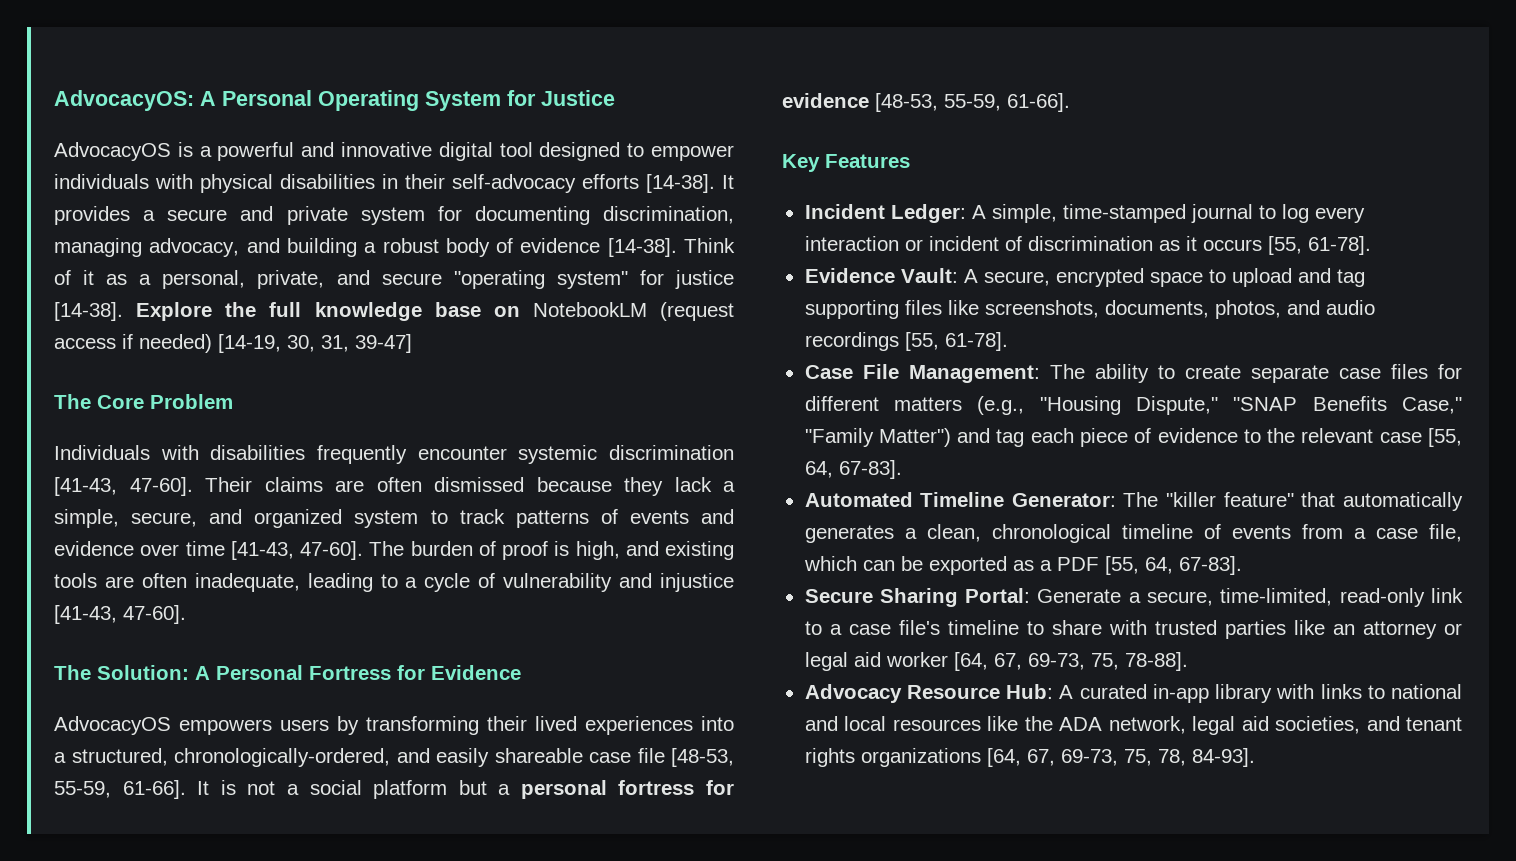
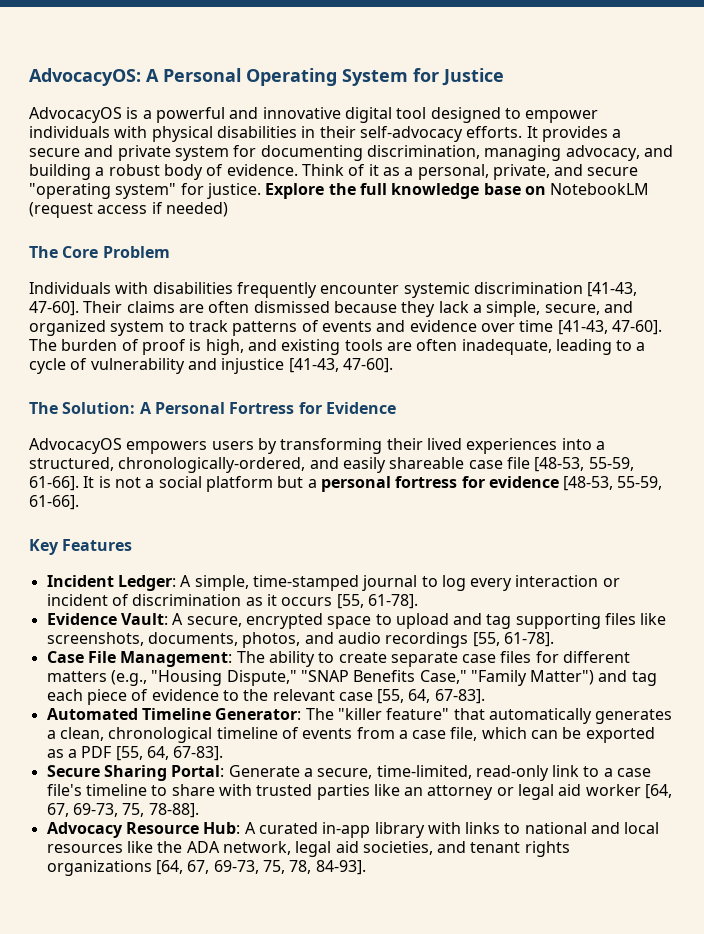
- AdvocacyOS is a powerful and innovative digital tool designed to empower individuals with physical disabilities in their self-advocacy efforts [14-38].
+ AdvocacyOS is a powerful and innovative digital tool designed to empower individuals with physical disabilities in their self-advocacy efforts.
- It provides a secure and private system for documenting discrimination, managing advocacy, and building a robust body of evidence [14-38].
+ It provides a secure and private system for documenting discrimination, managing advocacy, and building a robust body of evidence.
- Think of it as a personal, private, and secure "operating system" for justice [14-38].
+ Think of it as a personal, private, and secure "operating system" for justice.
- Explore the full knowledge base on NotebookLM (request access if needed) [14-19, 30, 31, 39-47]
+ Explore the full knowledge base on NotebookLM (request access if needed)

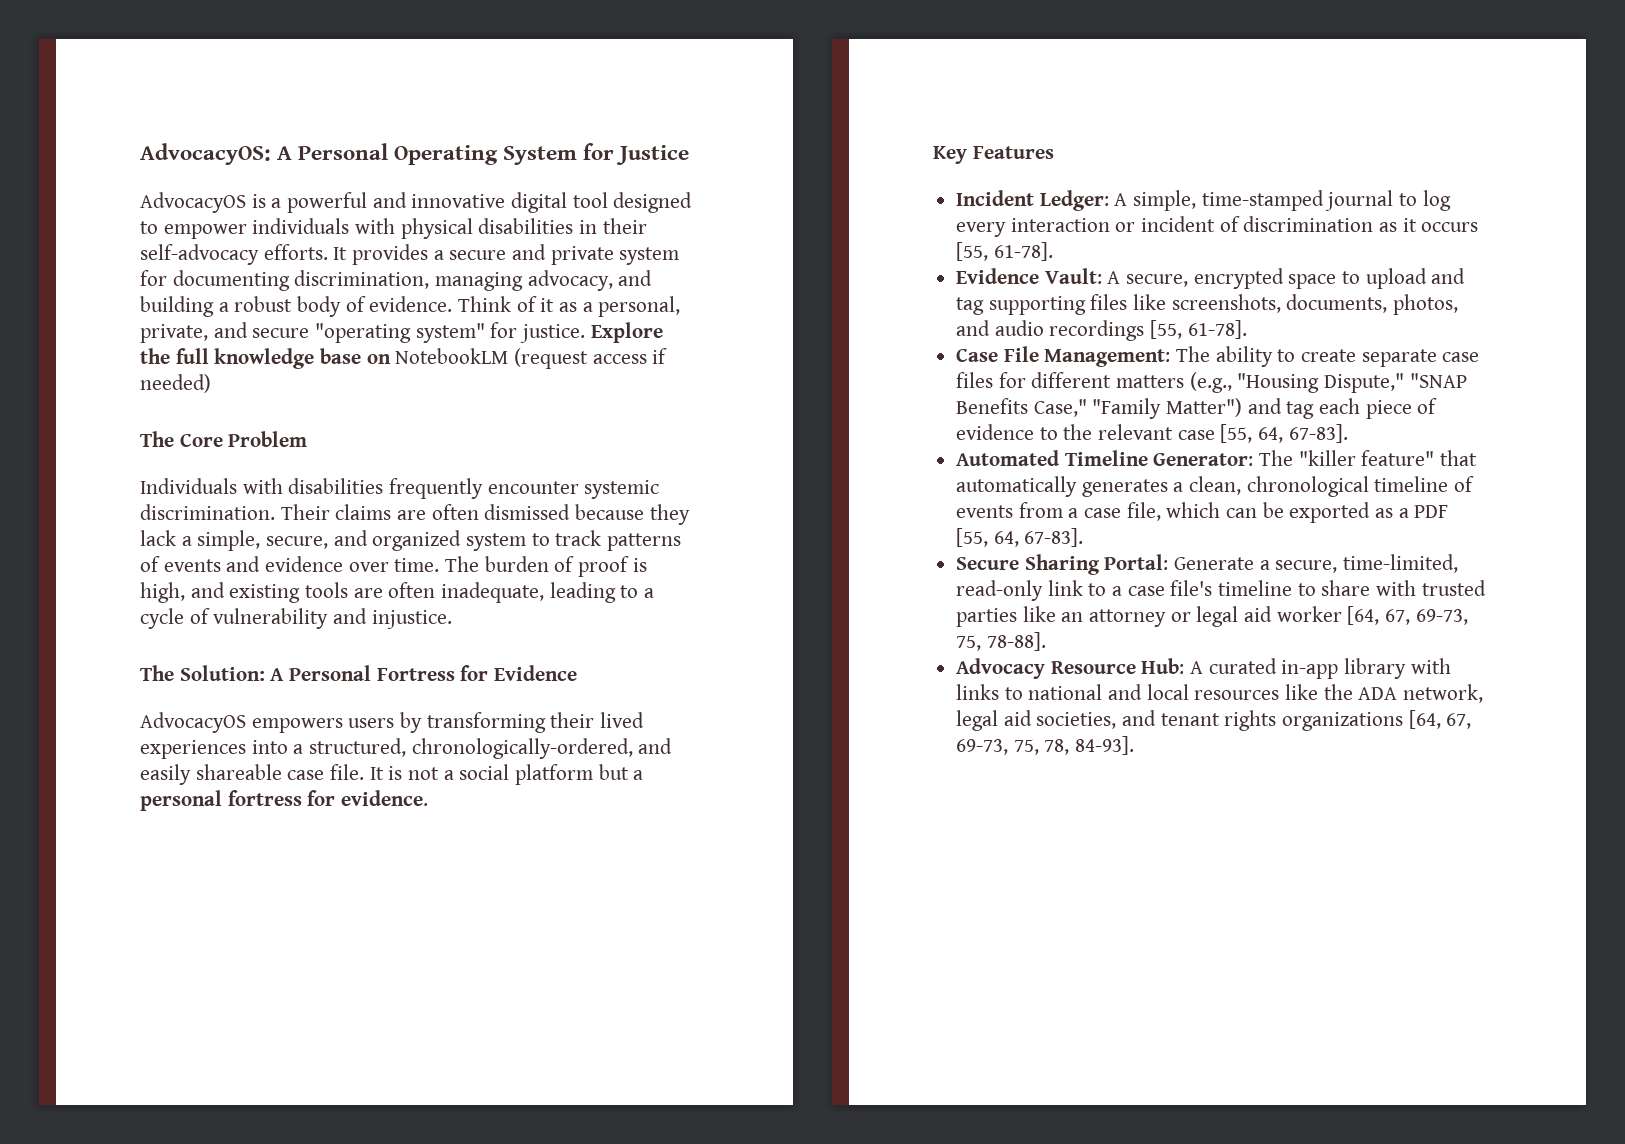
- Individuals with disabilities frequently encounter systemic discrimination [41-43, 47-60].
+ Individuals with disabilities frequently encounter systemic discrimination.
- Their claims are often dismissed because they lack a simple, secure, and organized system to track patterns of events and evidence over time [41-43, 47-60].
+ Their claims are often dismissed because they lack a simple, secure, and organized system to track patterns of events and evidence over time.
- The burden of proof is high, and existing tools are often inadequate, leading to a cycle of vulnerability and injustice [41-43, 47-60].
+ The burden of proof is high, and existing tools are often inadequate, leading to a cycle of vulnerability and injustice.
- AdvocacyOS empowers users by transforming their lived experiences into a structured, chronologically-ordered, and easily shareable case file [48-53, 55-59, 61-66].
+ AdvocacyOS empowers users by transforming their lived experiences into a structured, chronologically-ordered, and easily shareable case file.
- It is not a social platform but a personal fortress for evidence [48-53, 55-59, 61-66].
+ It is not a social platform but a personal fortress for evidence.

